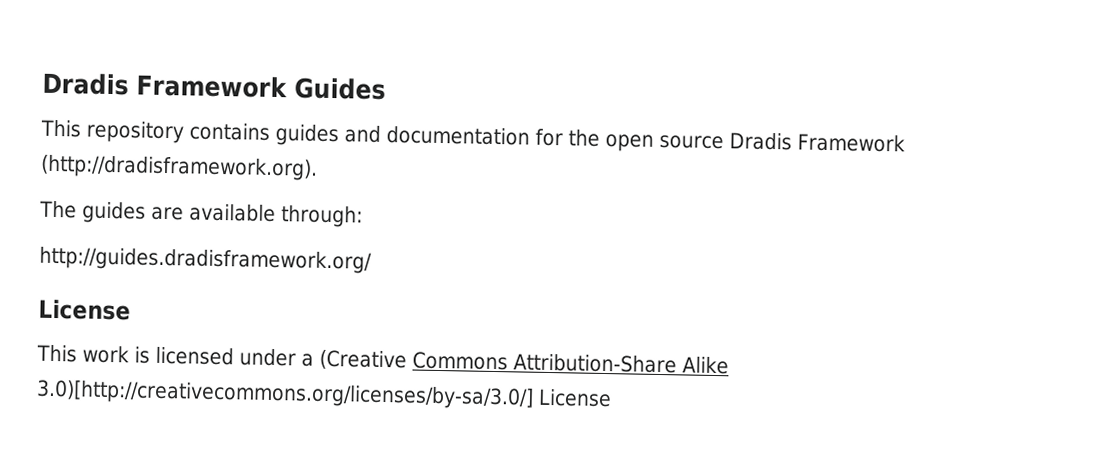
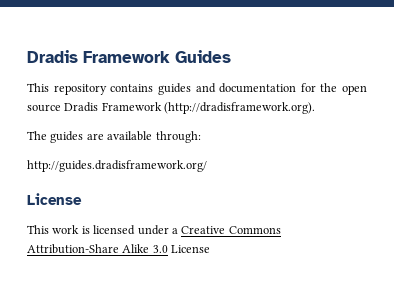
- This work is licensed under a (Creative Commons Attribution-Share Alike 3.0)[http://creativecommons.org/licenses/by-sa/3.0/] License
+ This work is licensed under a Creative Commons Attribution-Share Alike 3.0 License

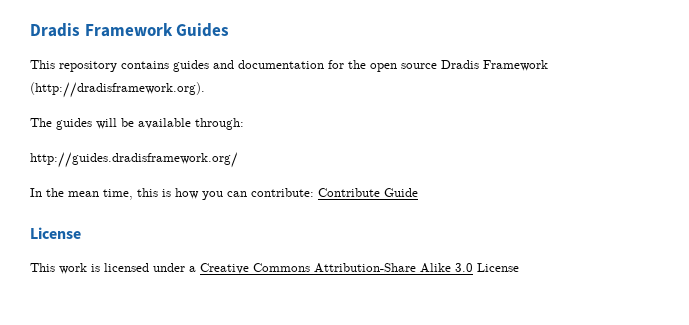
- The guides are available through:
+ The guides will be available through:
+ In the mean time, this is how you can contribute: Contribute Guide

